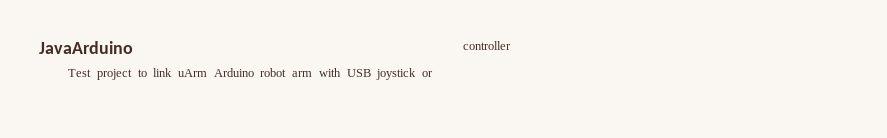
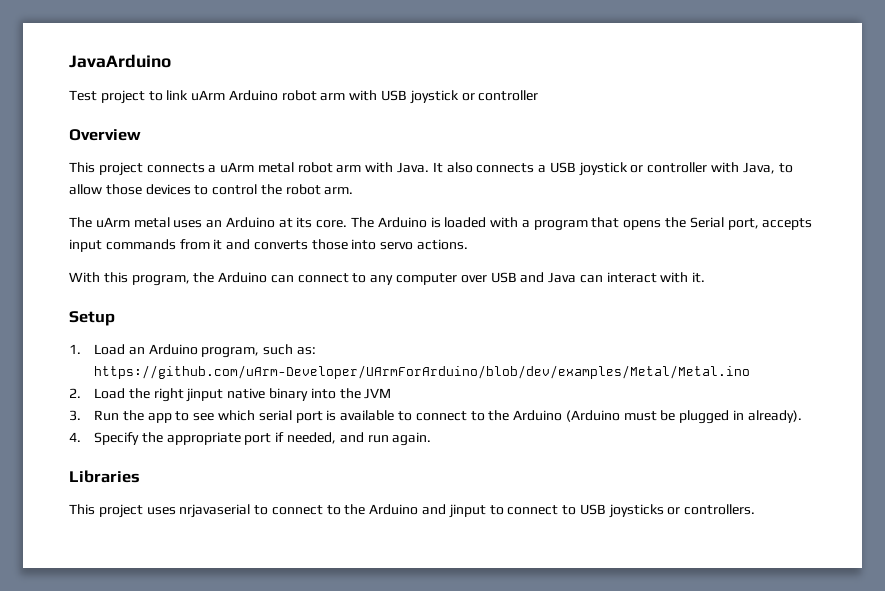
+ Overview
+ This project connects a uArm metal robot arm with Java. It also connects a USB joystick or controller with Java, to allow those devices to control the robot arm.
+ The uArm metal uses an Arduino at its core. The Arduino is loaded with a program that opens the Serial port, accepts input commands from it and converts those into servo actions.
+ With this program, the Arduino can connect to any computer over USB and Java can interact with it.
+ Setup
+ 1. Load an Arduino program, such as: https://github.com/uArm-Developer/UArmForArduino/blob/dev/examples/Metal/Metal.ino
+ 2. Load the right jinput native binary into the JVM
+ 3. Run the app to see which serial port is available to connect to the Arduino (Arduino must be plugged in already).
+ 4. Specify the appropriate port if needed, and run again.
+ Libraries
+ This project uses nrjavaserial to connect to the Arduino and jinput to connect to USB joysticks or controllers.

